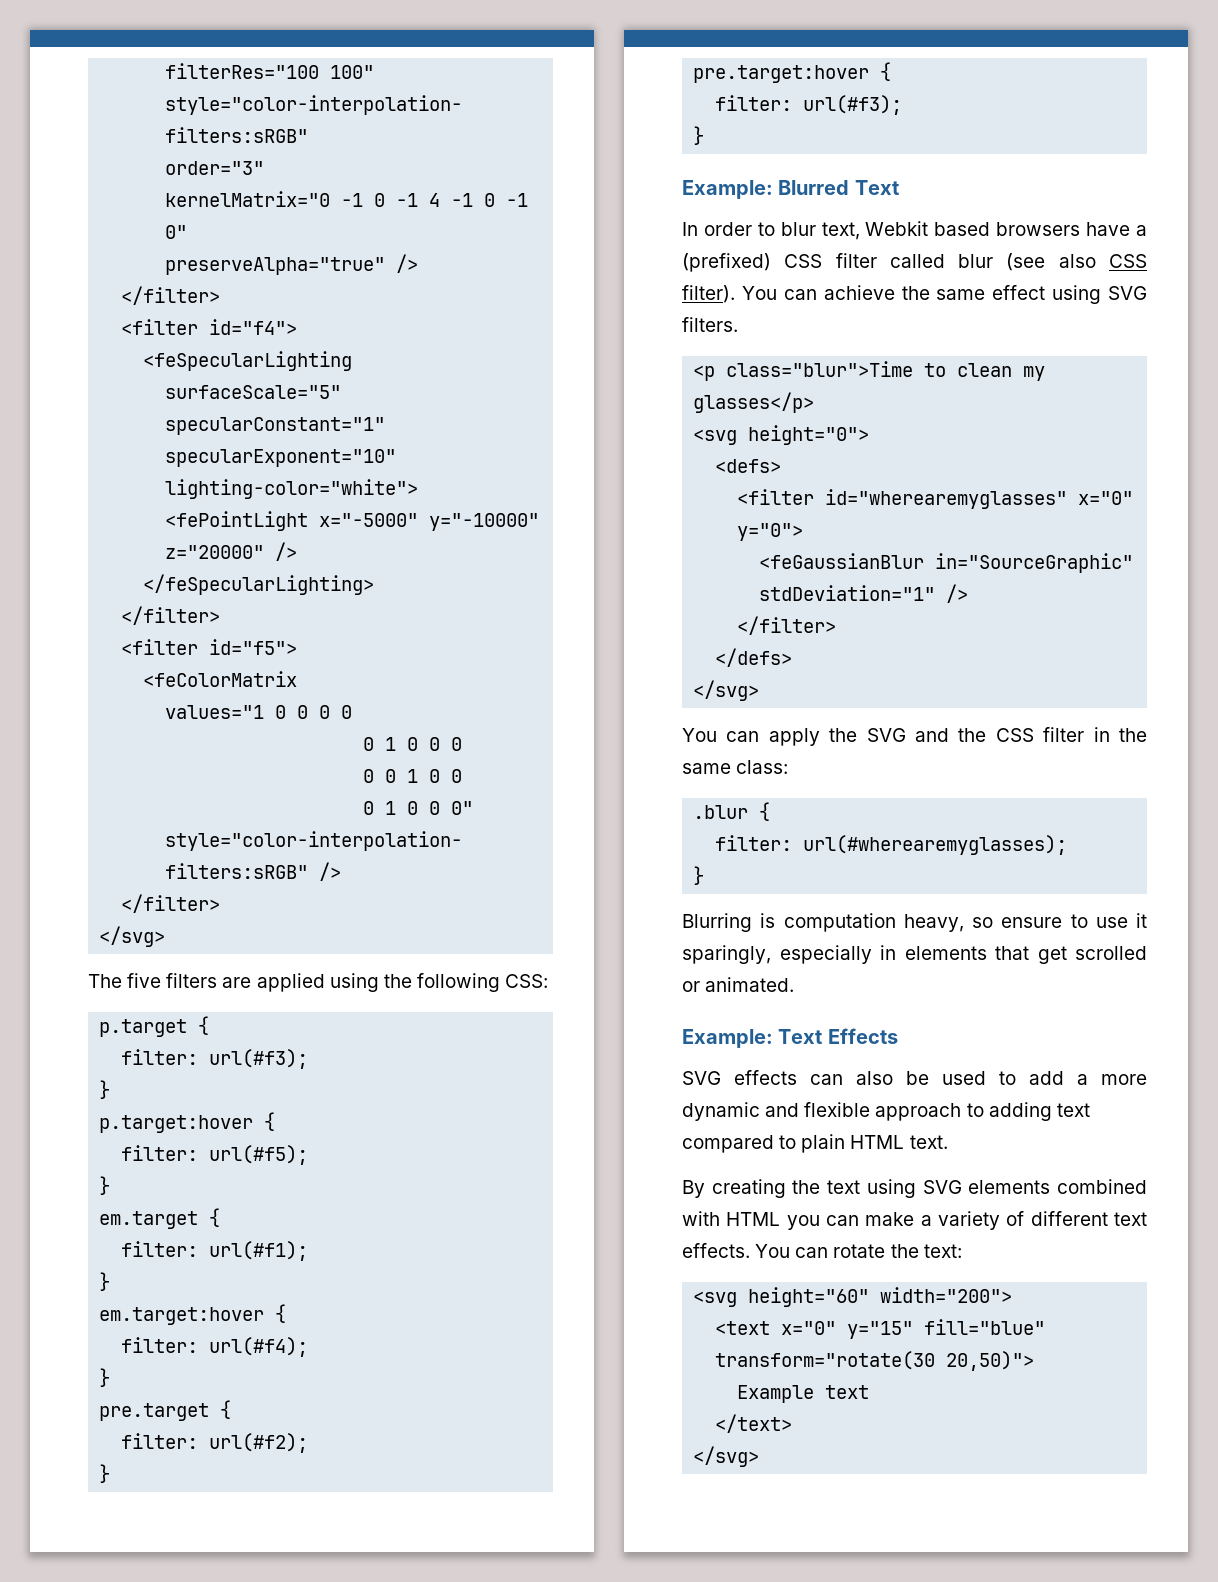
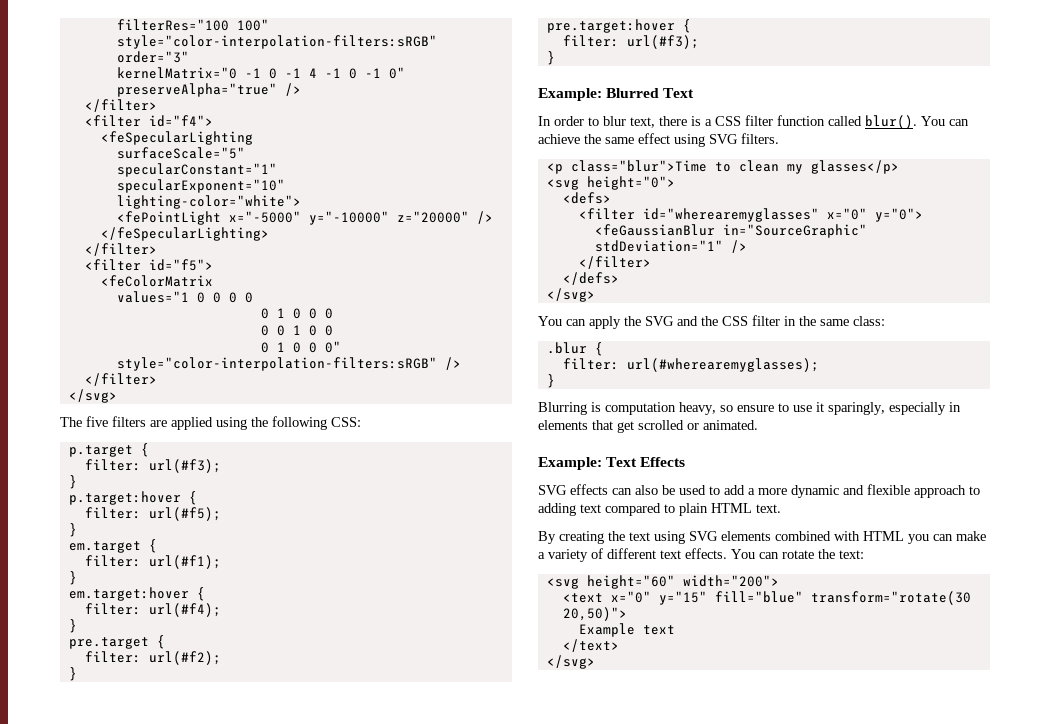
- In order to blur text, Webkit based browsers have a (prefixed) CSS filter called blur (see also CSS filter).
+ In order to blur text, there is a CSS filter function called blur().

